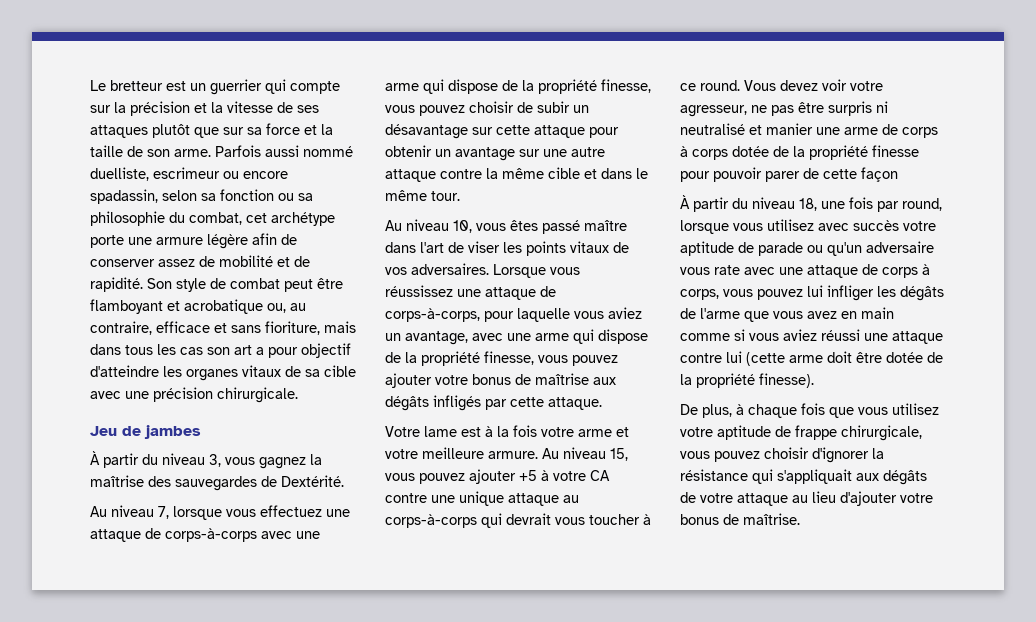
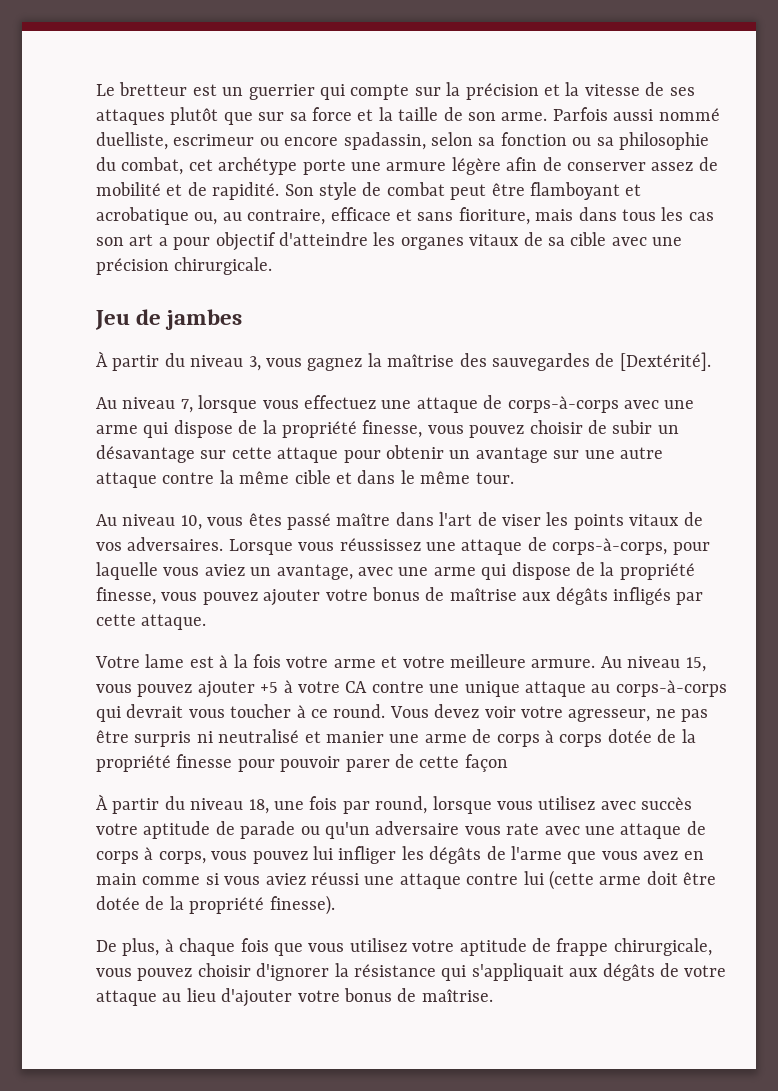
- À partir du niveau 3, vous gagnez la maîtrise des sauvegardes de Dextérité.
+ À partir du niveau 3, vous gagnez la maîtrise des sauvegardes de [Dextérité].

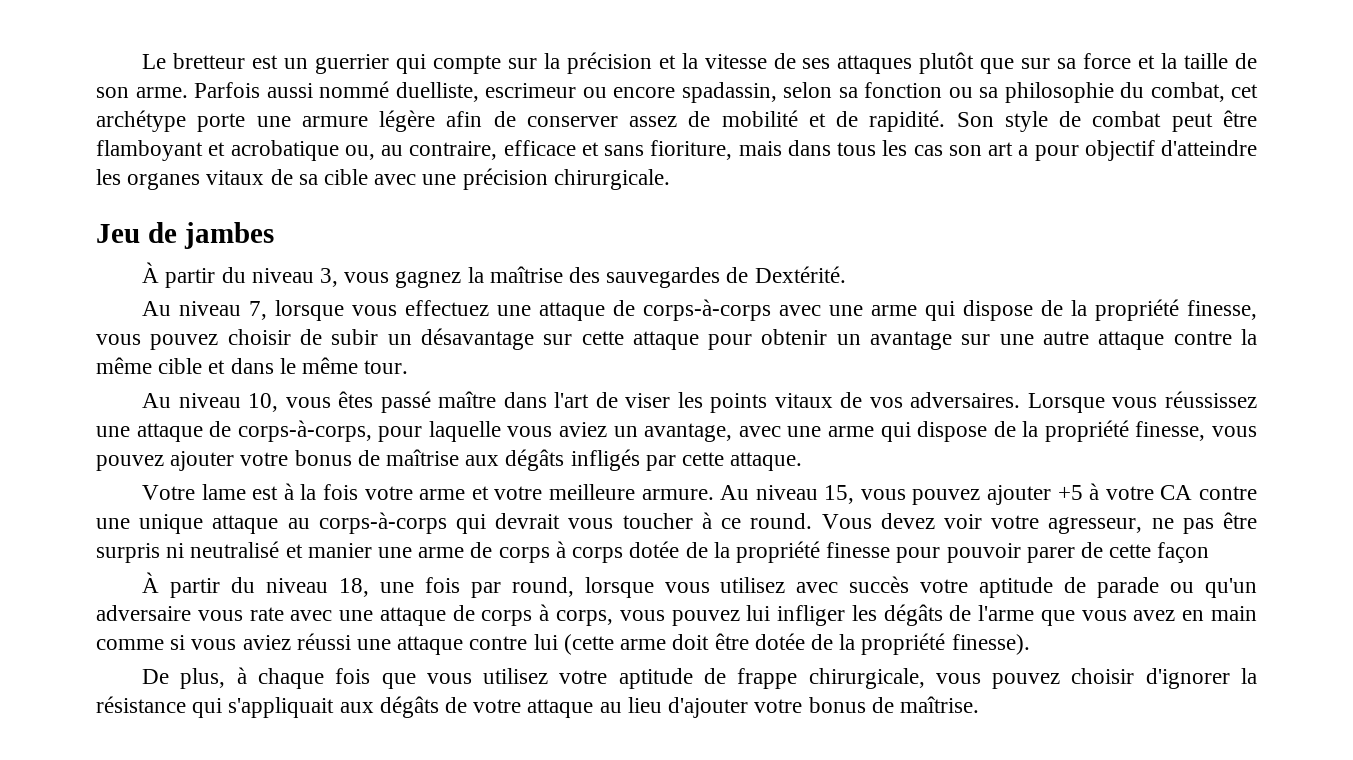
- À partir du niveau 3, vous gagnez la maîtrise des sauvegardes de [Dextérité].
+ À partir du niveau 3, vous gagnez la maîtrise des sauvegardes de Dextérité.

